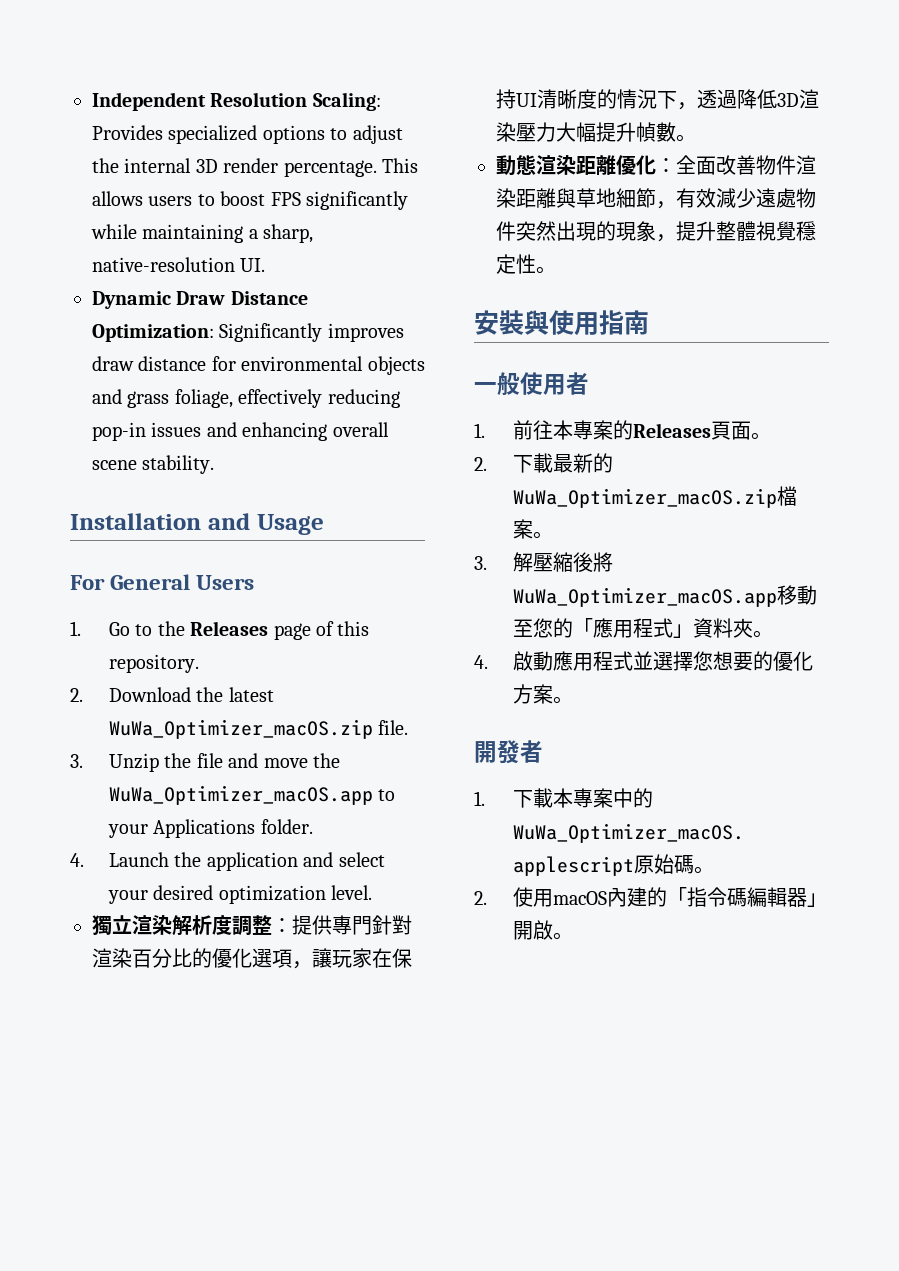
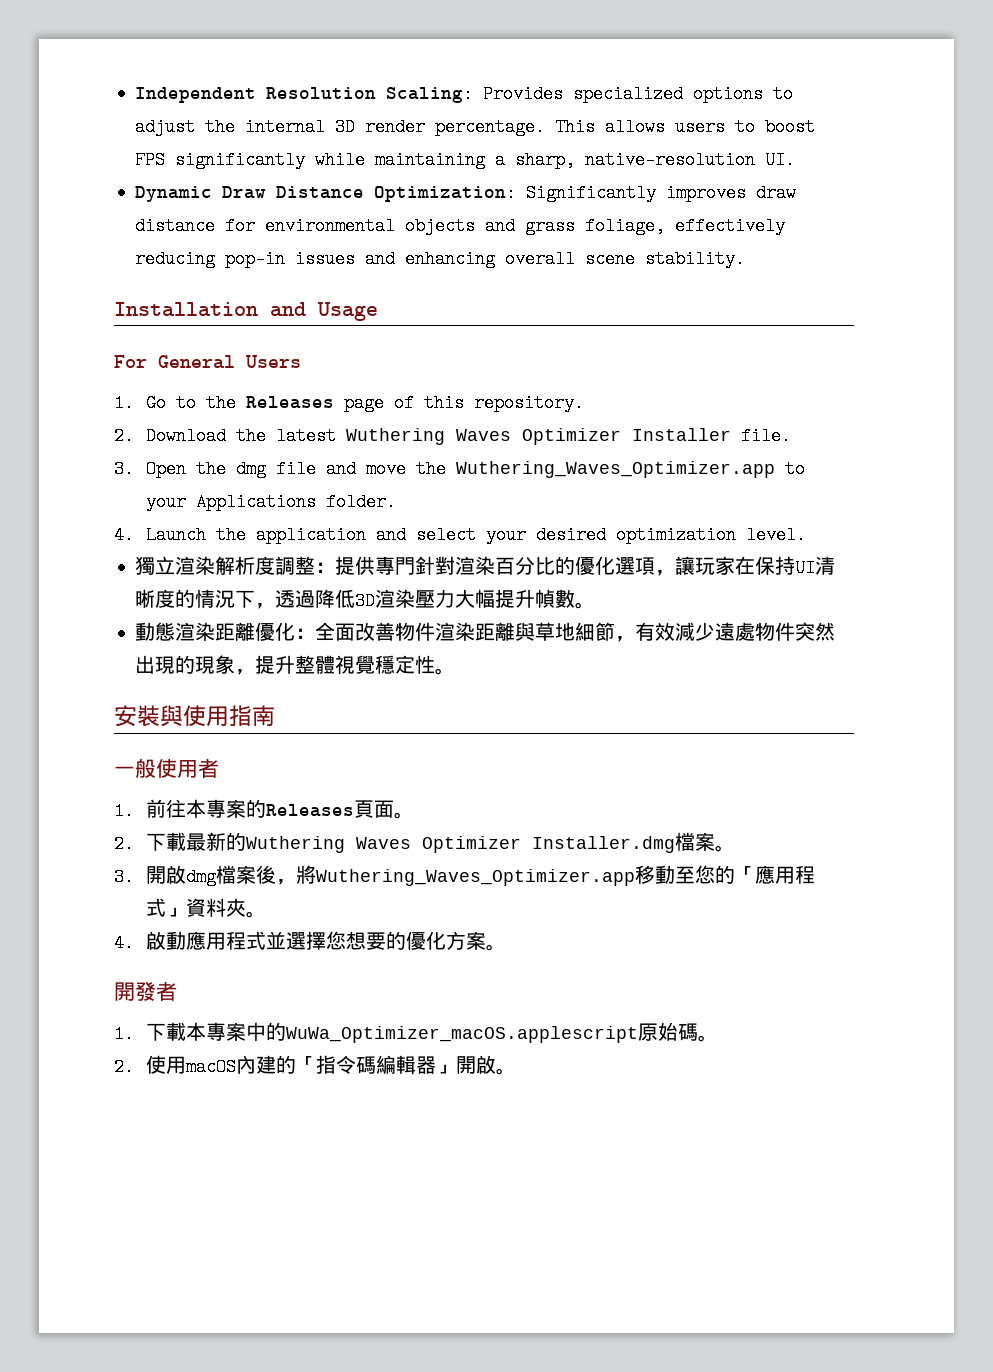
- 2. Download the latest WuWa_Optimizer_macOS.zip file.
+ 2. Download the latest Wuthering Waves Optimizer Installer file.
- 3. Unzip the file and move the WuWa_Optimizer_macOS.app to your Applications folder.
+ 3. Open the dmg file and move the Wuthering_Waves_Optimizer.app to your Applications folder.
- 2.下載最新的WuWa_Optimizer_macOS.zip檔案。
+ 2.下載最新的Wuthering Waves Optimizer Installer.dmg檔案。
- 3.解壓縮後將WuWa_Optimizer_macOS.app移動至您的「應用程式」資料夾。
+ 3.開啟dmg檔案後，將Wuthering_Waves_Optimizer.app移動至您的「應用程式」資料夾。

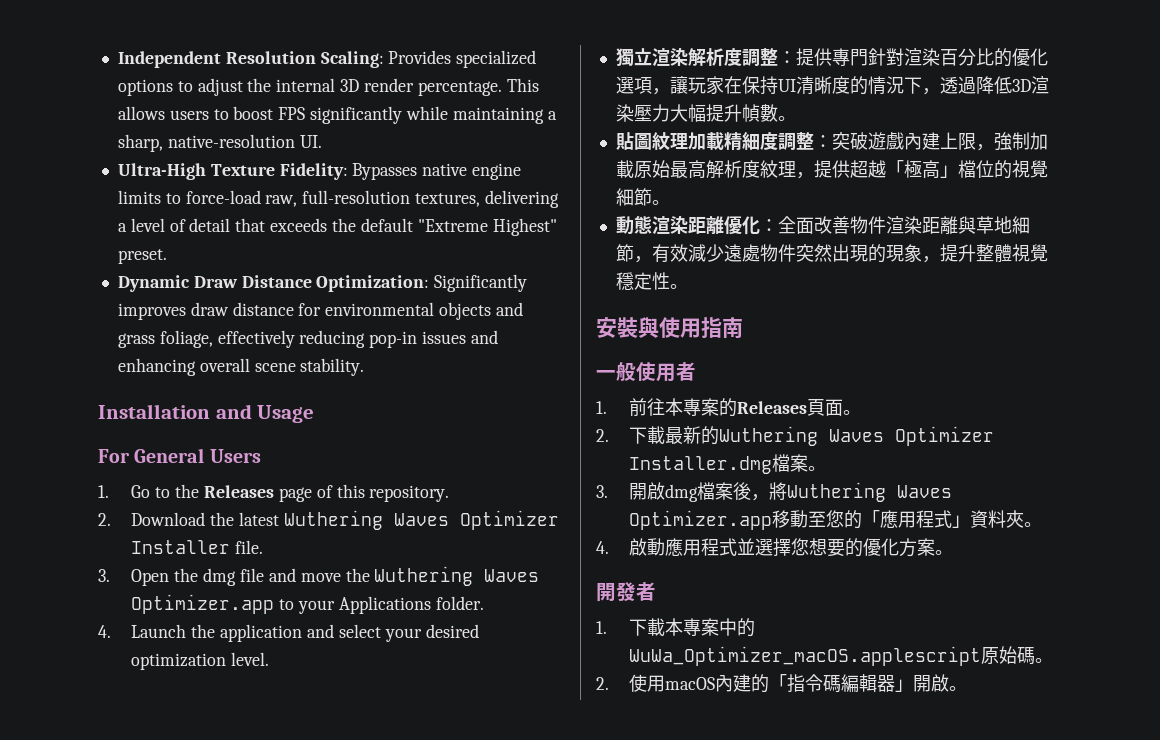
+ Ultra-High Texture Fidelity: Bypasses native engine limits to force-load raw, full-resolution textures, delivering a level of detail that exceeds the default "Extreme Highest" preset.
- 3. Open the dmg file and move the Wuthering_Waves_Optimizer.app to your Applications folder.
+ 3. Open the dmg file and move the Wuthering Waves Optimizer.app to your Applications folder.
+ 貼圖紋理加載精細度調整：突破遊戲內建上限，強制加載原始最高解析度紋理，提供超越「極高」檔位的視覺細節。
- 3.開啟dmg檔案後，將Wuthering_Waves_Optimizer.app移動至您的「應用程式」資料夾。
+ 3.開啟dmg檔案後，將Wuthering Waves Optimizer.app移動至您的「應用程式」資料夾。

